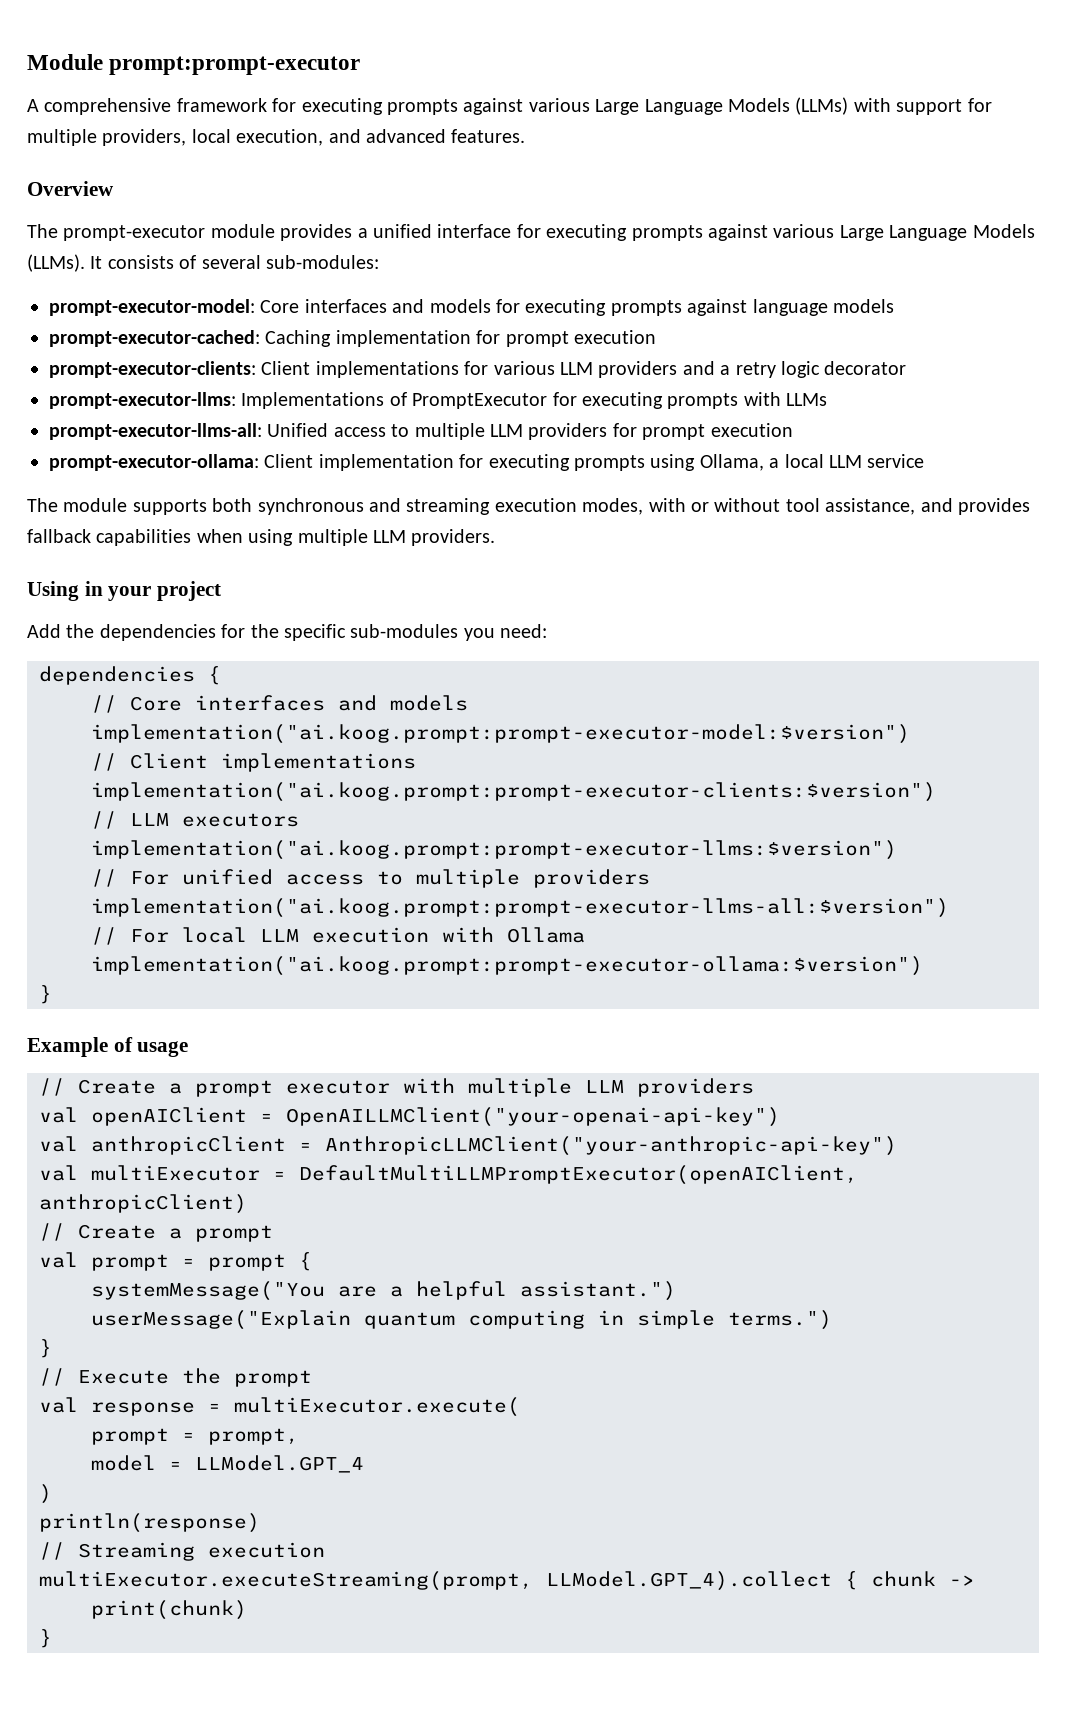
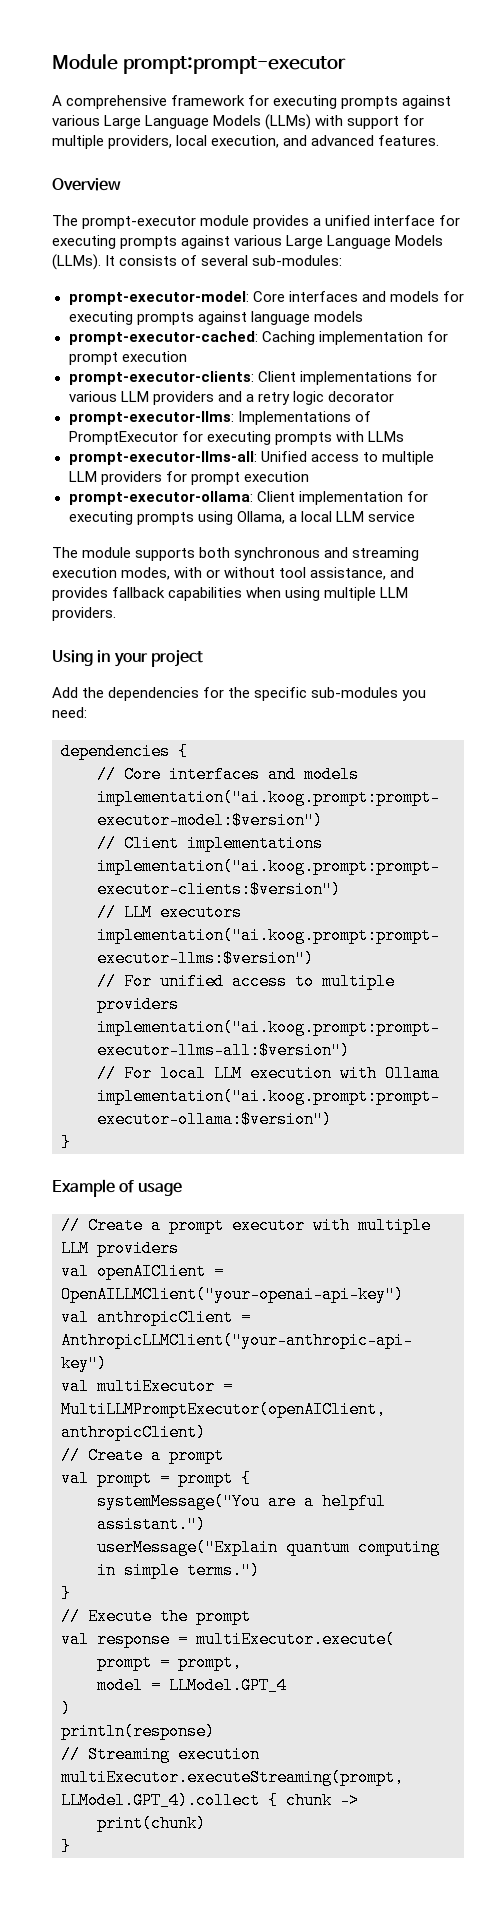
- val multiExecutor = DefaultMultiLLMPromptExecutor(openAIClient, anthropicClient)
+ val multiExecutor = MultiLLMPromptExecutor(openAIClient, anthropicClient)

